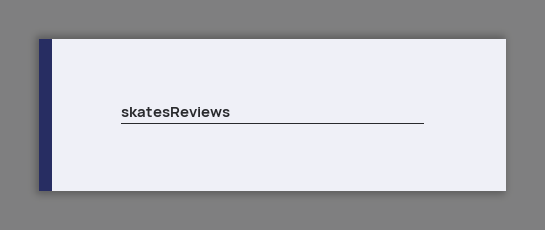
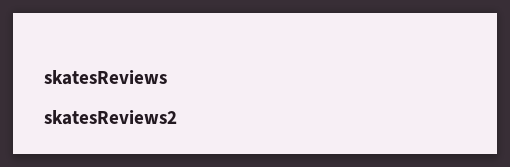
+ skatesReviews2

